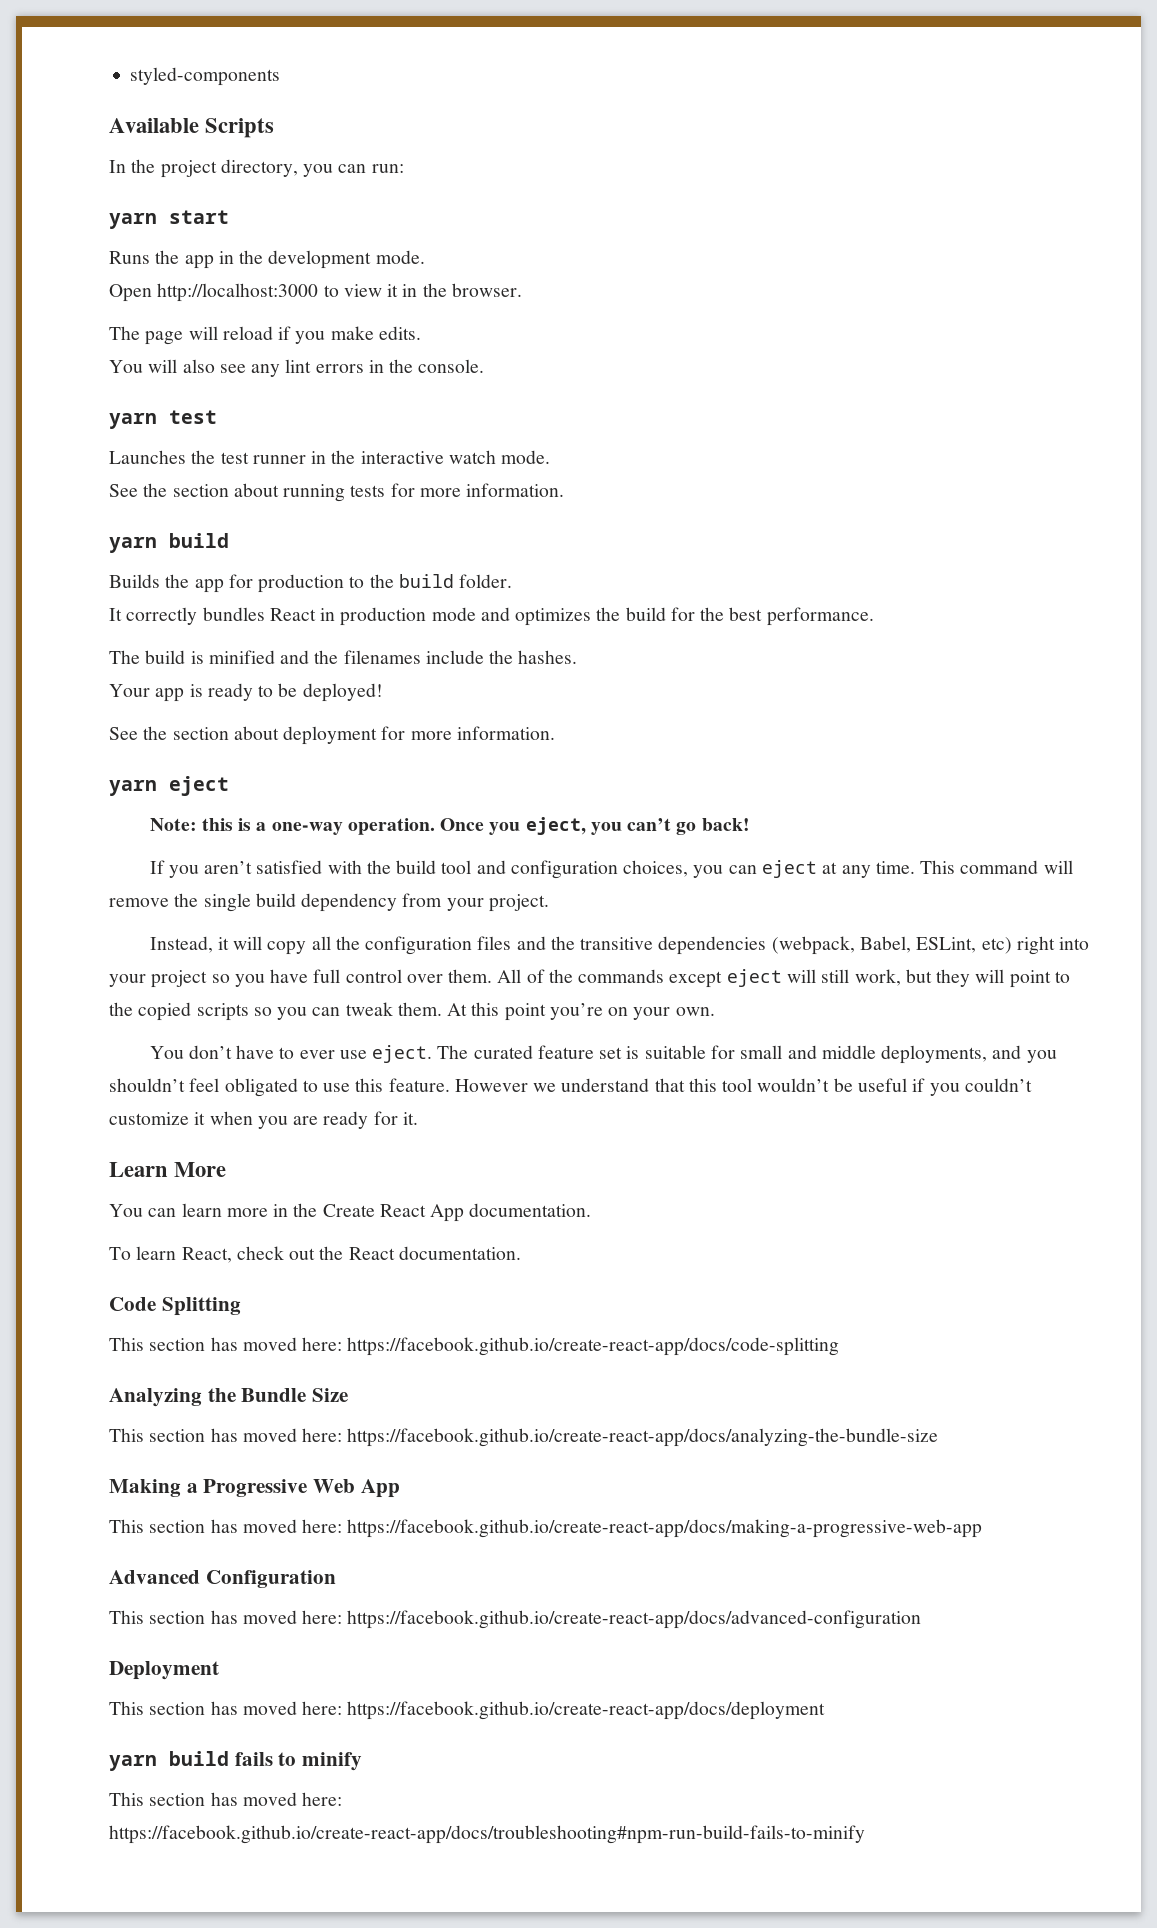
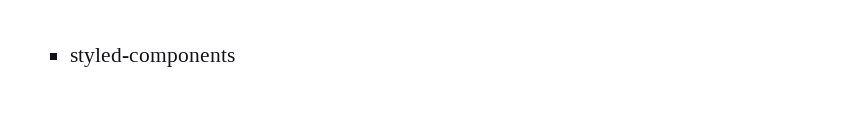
- Available Scripts
- In the project directory, you can run:
- yarn start
- Runs the app in the development mode.
- Open http://localhost:3000 to view it in the browser.
- The page will reload if you make edits.
- You will also see any lint errors in the console.
- yarn test
- Launches the test runner in the interactive watch mode.
- See the section about running tests for more information.
- yarn build
- Builds the app for production to the build folder.
- It correctly bundles React in production mode and optimizes the build for the best performance.
- The build is minified and the filenames include the hashes.
- Your app is ready to be deployed!
- See the section about deployment for more information.
- yarn eject
- Note: this is a one-way operation. Once you eject, you can’t go back!
- If you aren’t satisfied with the build tool and configuration choices, you can eject at any time. This command will remove the single build dependency from your project.
- Instead, it will copy all the configuration files and the transitive dependencies (webpack, Babel, ESLint, etc) right into your project so you have full control over them. All of the commands except eject will still work, but they will point to the copied scripts so you can tweak them. At this point you’re on your own.
- You don’t have to ever use eject. The curated feature set is suitable for small and middle deployments, and you shouldn’t feel obligated to use this feature. However we understand that this tool wouldn’t be useful if you couldn’t customize it when you are ready for it.
- Learn More
- You can learn more in the Create React App documentation.
- To learn React, check out the React documentation.
- Code Splitting
- This section has moved here: https://facebook.github.io/create-react-app/docs/code-splitting
- Analyzing the Bundle Size
- This section has moved here: https://facebook.github.io/create-react-app/docs/analyzing-the-bundle-size
- Making a Progressive Web App
- This section has moved here: https://facebook.github.io/create-react-app/docs/making-a-progressive-web-app
- Advanced Configuration
- This section has moved here: https://facebook.github.io/create-react-app/docs/advanced-configuration
- Deployment
- This section has moved here: https://facebook.github.io/create-react-app/docs/deployment
- yarn build fails to minify
- This section has moved here: https://facebook.github.io/create-react-app/docs/troubleshooting#npm-run-build-fails-to-minify

